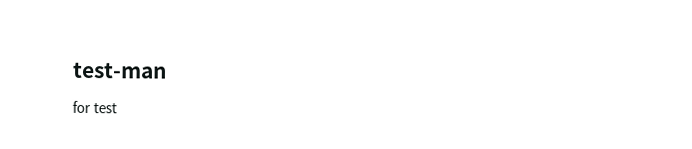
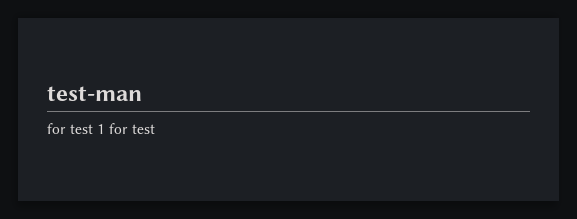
- for test
+ for test 1 for test

